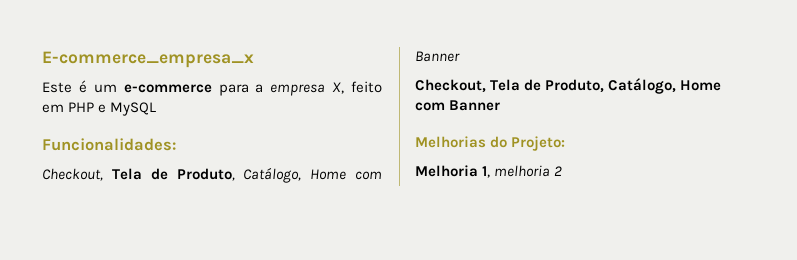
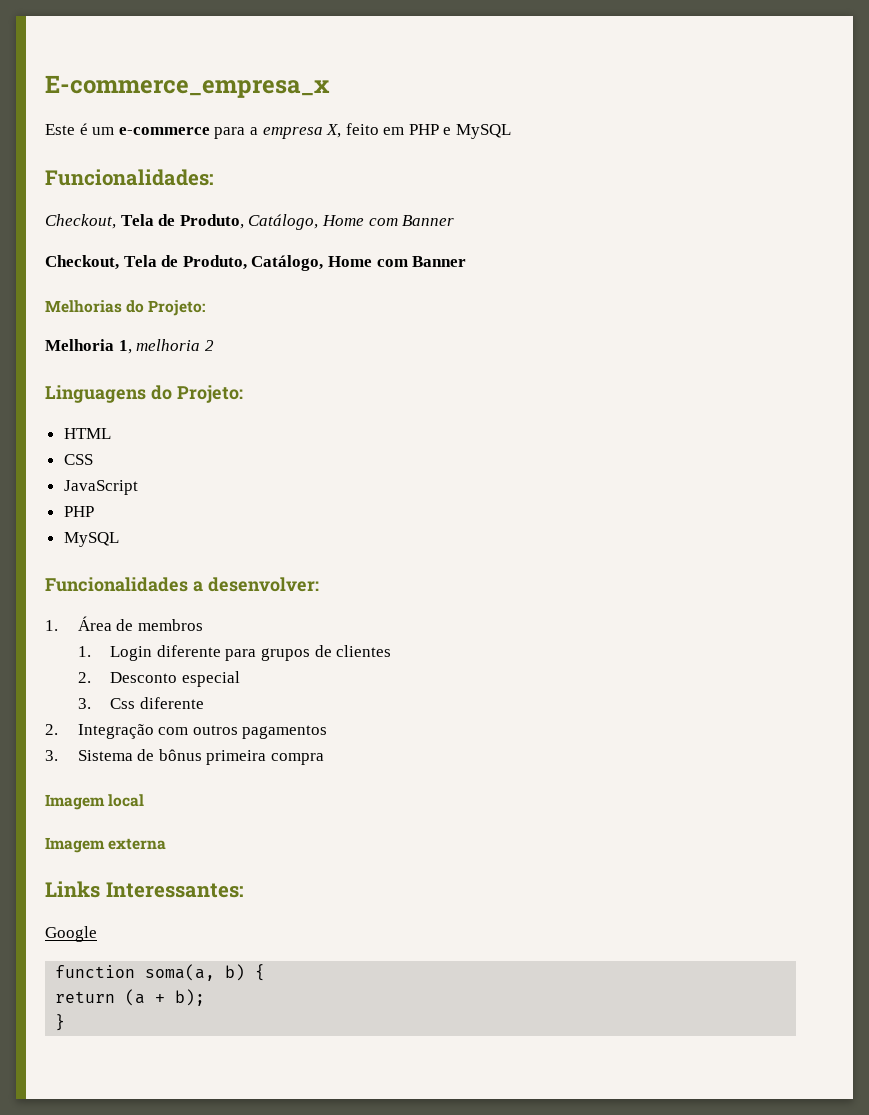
+ Linguagens do Projeto:
+ HTML
+ CSS
+ JavaScript
+ PHP
+ MySQL
+ Funcionalidades a desenvolver:
+ 1. Área de membros
+ 1. Login diferente para grupos de clientes
+ 2. Desconto especial
+ 3. Css diferente
+ 2. Integração com outros pagamentos
+ 3. Sistema de bônus primeira compra
+ Imagem local
+ Imagem externa
+ Links Interessantes:
+ Google
+ function soma(a, b) {
+ return (a + b);
+ }

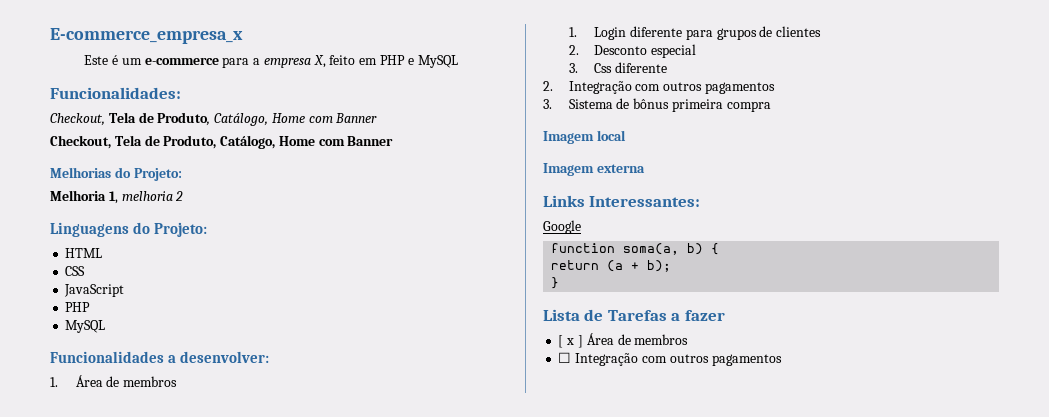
+ Lista de Tarefas a fazer
+ [ x ] Área de membros
+ ☐ Integração com outros pagamentos

